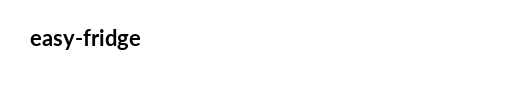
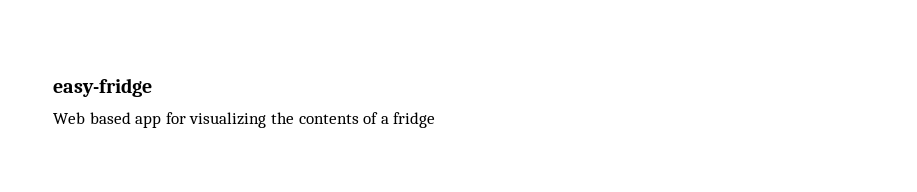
+ Web based app for visualizing the contents of a fridge

